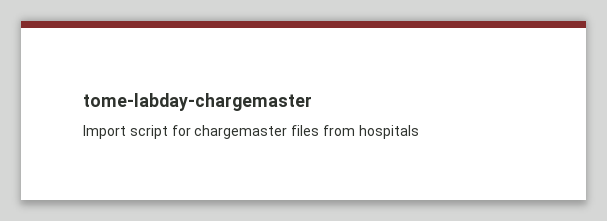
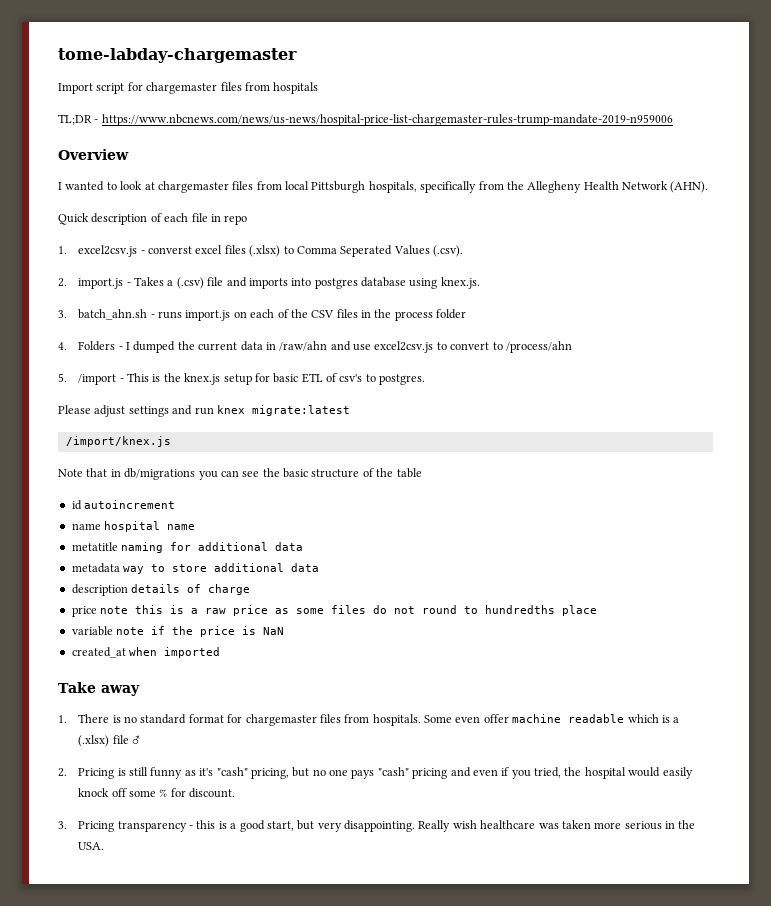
+ TL;DR - https://www.nbcnews.com/news/us-news/hospital-price-list-chargemaster-rules-trump-mandate-2019-n959006
+ Overview
+ I wanted to look at chargemaster files from local Pittsburgh hospitals, specifically from the Allegheny Health Network (AHN).
+ Quick description of each file in repo
+ 1. excel2csv.js - converst excel files (.xlsx) to Comma Seperated Values (.csv).
+ 2. import.js - Takes a (.csv) file and imports into postgres database using knex.js.
+ 3. batch_ahn.sh - runs import.js on each of the CSV files in the process folder
+ 4. Folders - I dumped the current data in /raw/ahn and use excel2csv.js to convert to /process/ahn
+ 5. /import - This is the knex.js setup for basic ETL of csv's to postgres.
+ Please adjust settings and run knex migrate:latest
+ /import/knex.js
+ Note that in db/migrations you can see the basic structure of the table
+ id autoincrement
+ name hospital name
+ metatitle naming for additional data
+ metadata way to store additional data
+ description details of charge
+ price note this is a raw price as some files do not round to hundredths place
+ variable note if the price is NaN
+ created_at when imported
+ Take away
+ 1. There is no standard format for chargemaster files from hospitals. Some even offer machine readable which is a (.xlsx) file ♂
+ 2. Pricing is still funny as it's "cash" pricing, but no one pays "cash" pricing and even if you tried, the hospital would easily knock off some % for discount.
+ 3. Pricing transparency - this is a good start, but very disappointing. Really wish healthcare was taken more serious in the USA.

